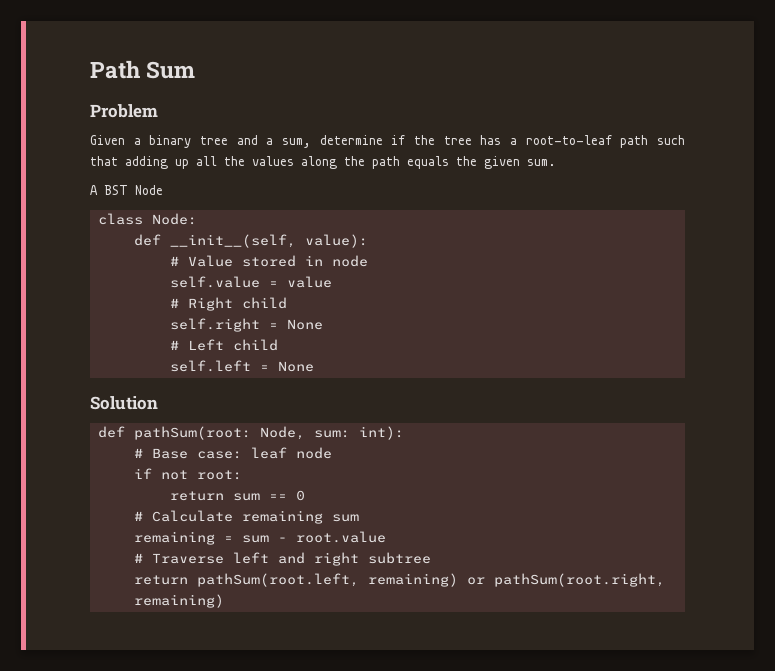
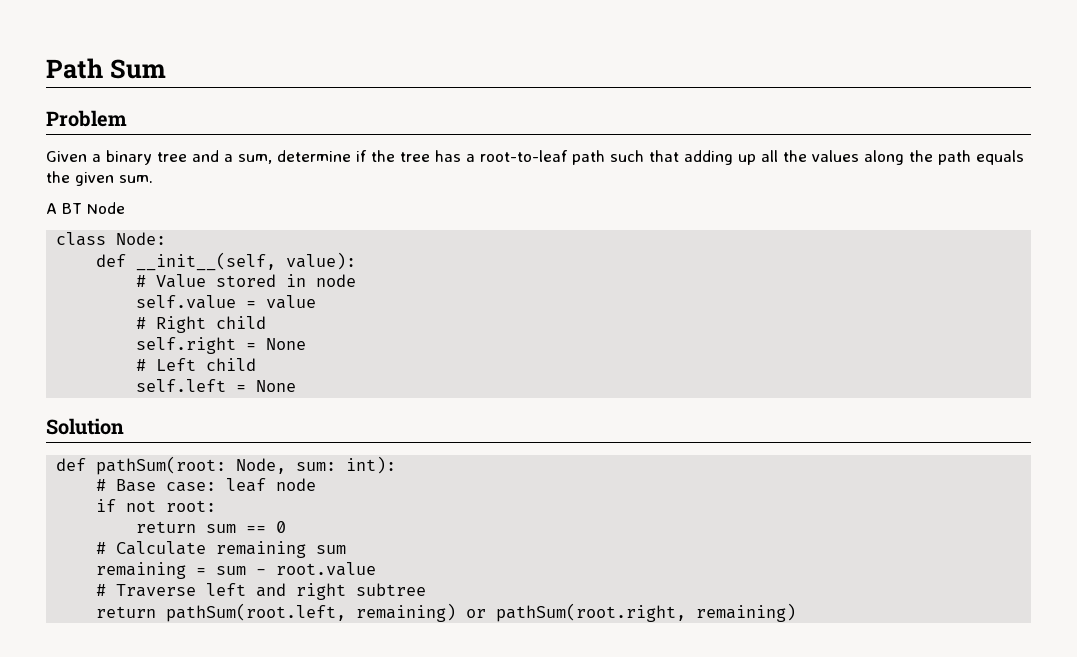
- A BST Node
+ A BT Node

